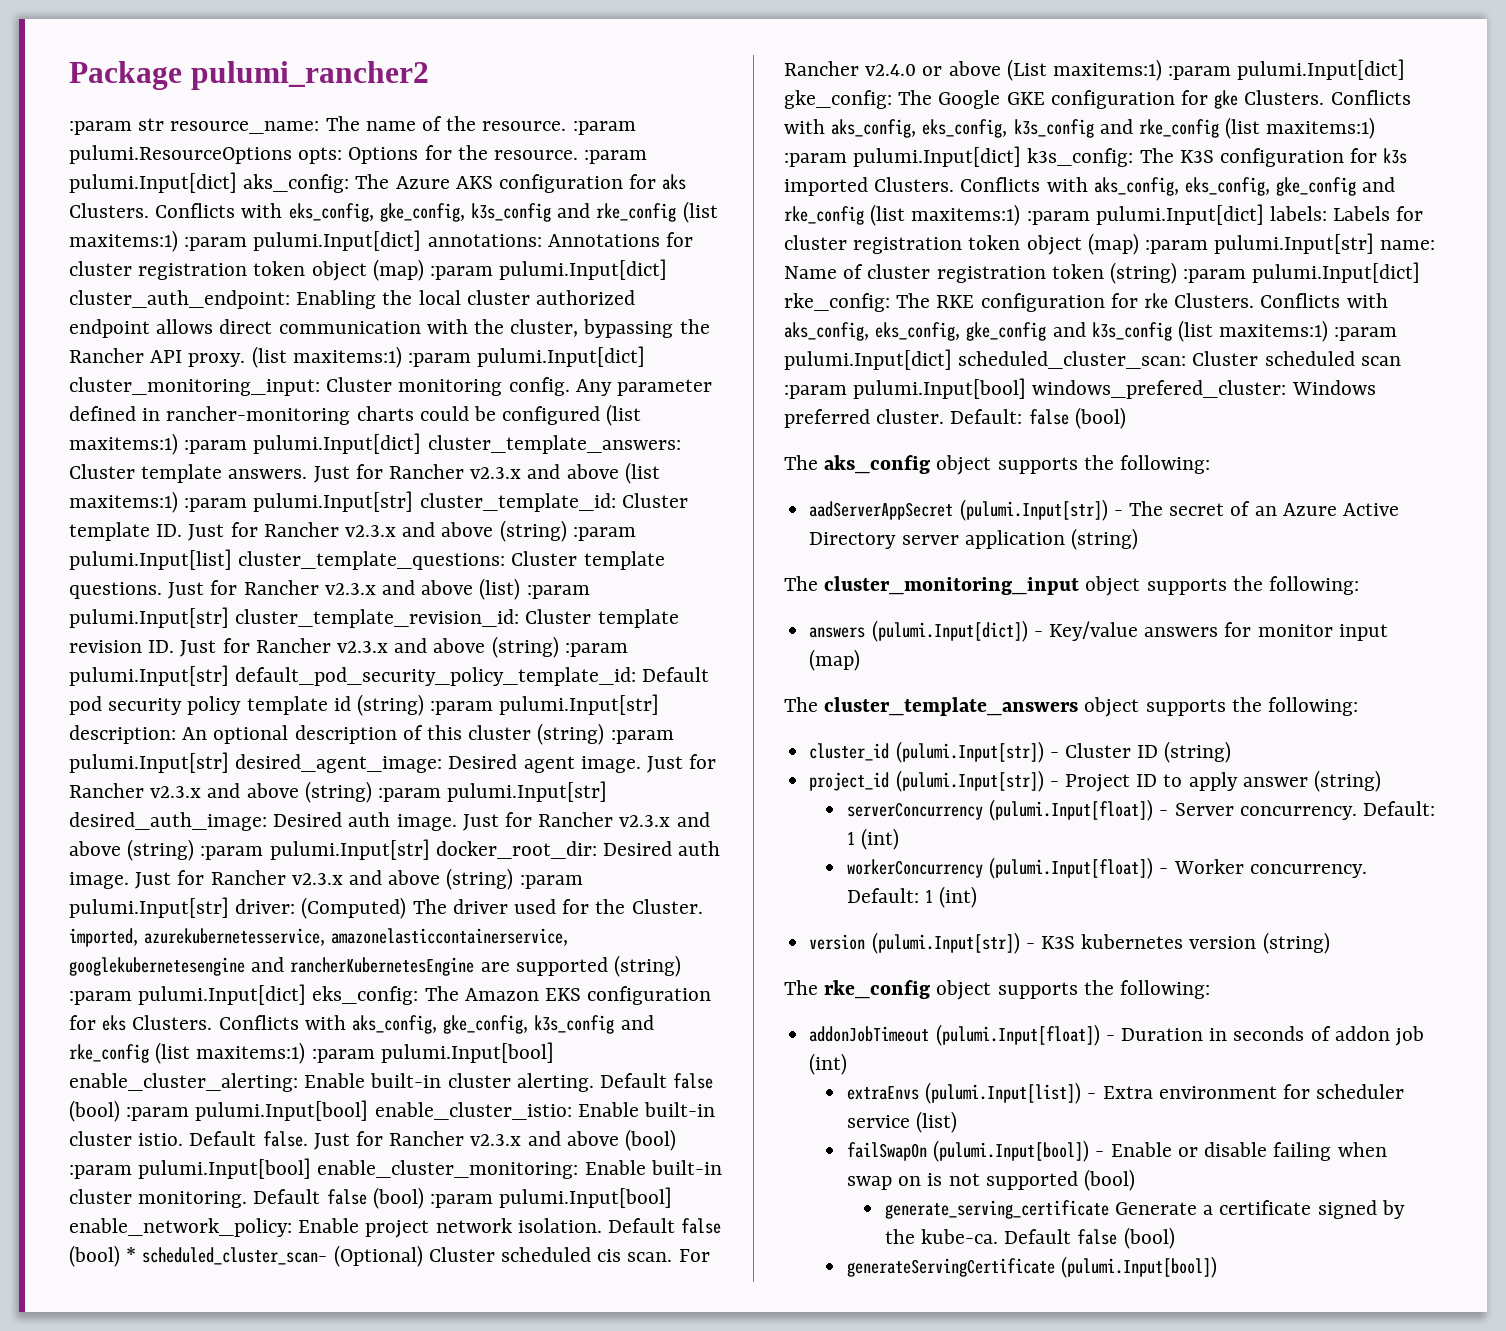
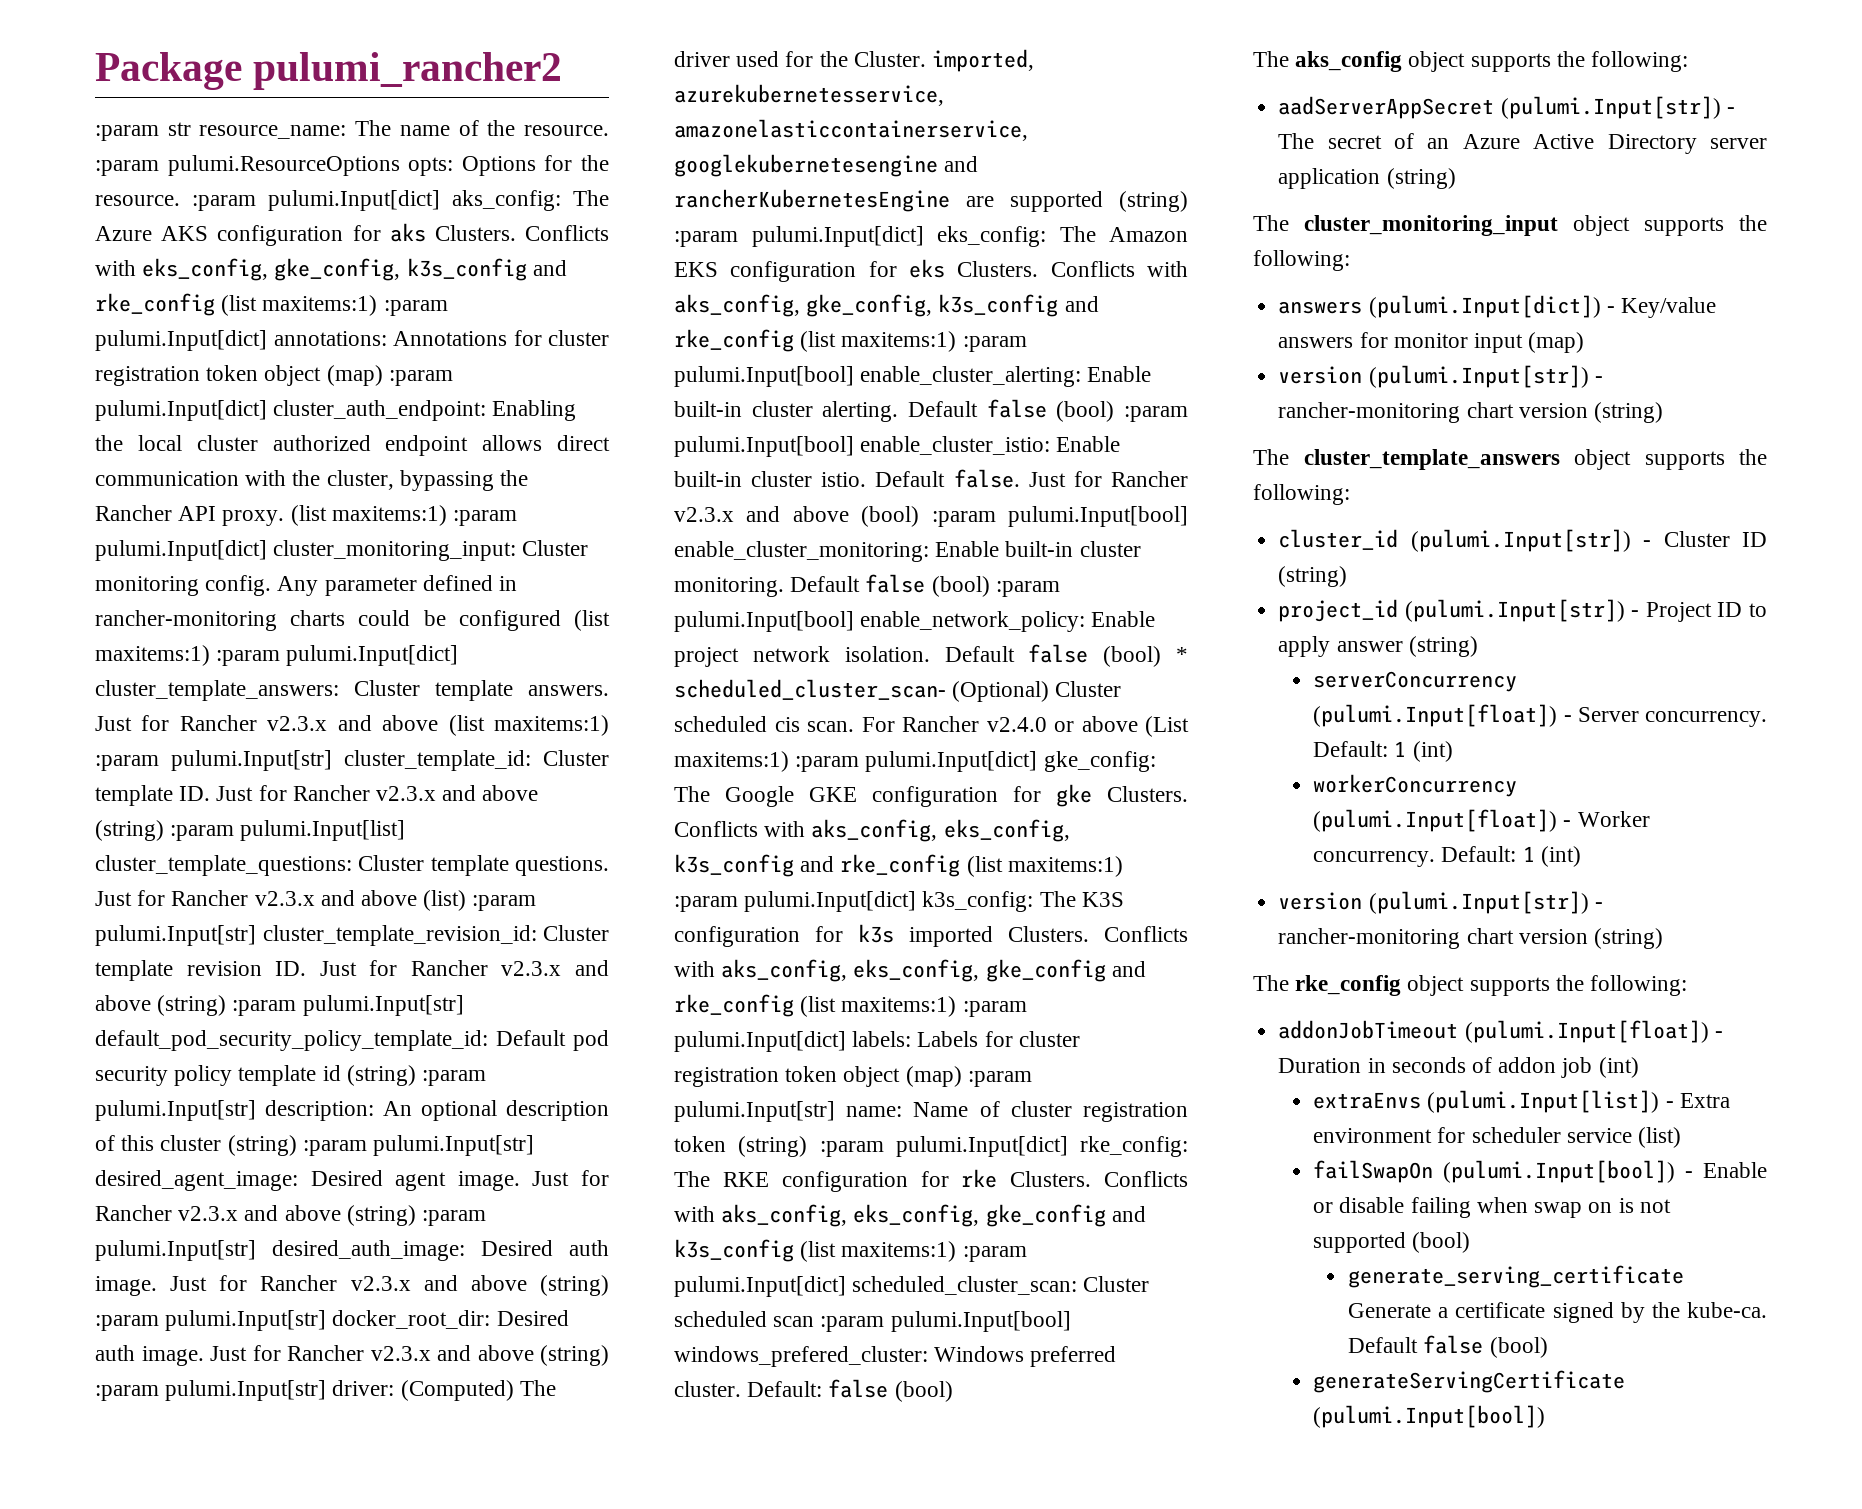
  answers (pulumi.Input[dict]) - Key/value answers for monitor input (map)
+ version (pulumi.Input[str]) - rancher-monitoring chart version (string)
  workerConcurrency (pulumi.Input[float]) - Worker concurrency. Default: 1 (int)
- version (pulumi.Input[str]) - K3S kubernetes version (string)
+ version (pulumi.Input[str]) - rancher-monitoring chart version (string)

